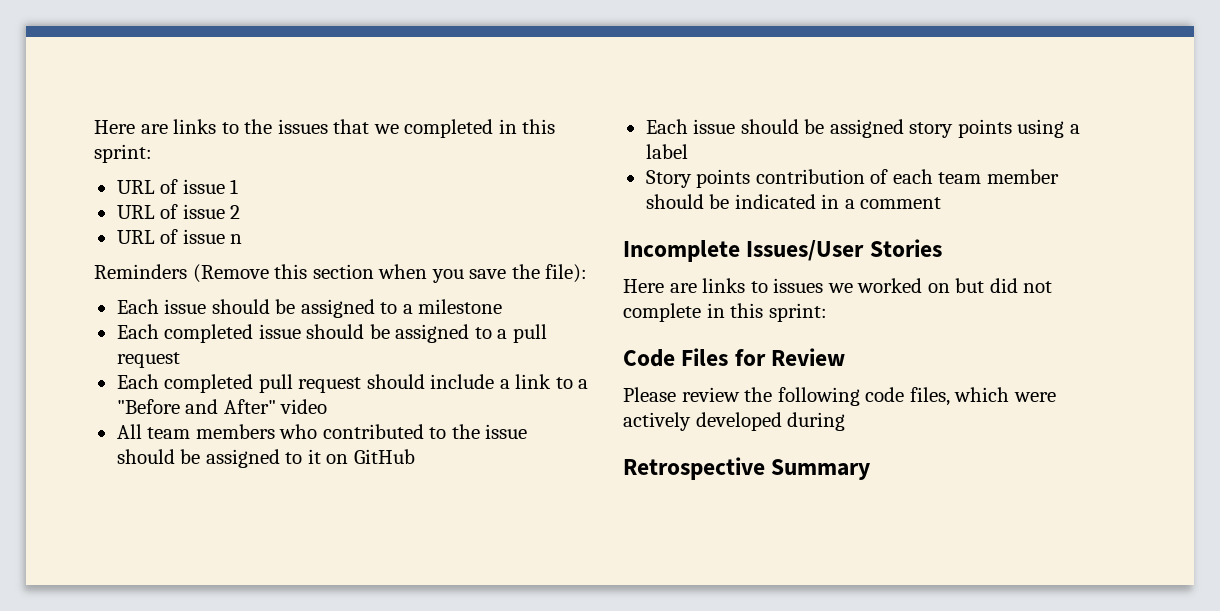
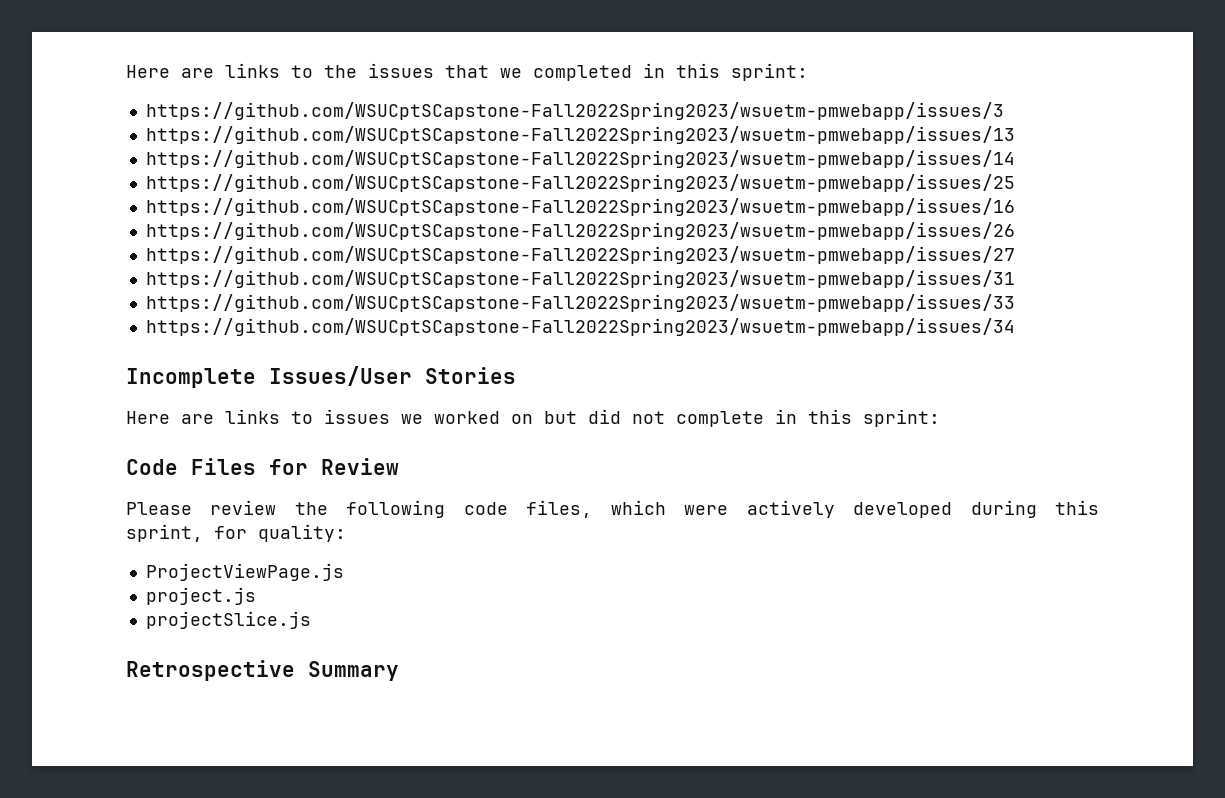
- URL of issue 1
- URL of issue 2
- URL of issue n
- Reminders (Remove this section when you save the file):
- Each issue should be assigned to a milestone
- Each completed issue should be assigned to a pull request
- Each completed pull request should include a link to a "Before and After" video
- All team members who contributed to the issue should be assigned to it on GitHub
- Each issue should be assigned story points using a label
- Story points contribution of each team member should be indicated in a comment
+ https://github.com/WSUCptSCapstone-Fall2022Spring2023/wsuetm-pmwebapp/issues/3
+ https://github.com/WSUCptSCapstone-Fall2022Spring2023/wsuetm-pmwebapp/issues/13
+ https://github.com/WSUCptSCapstone-Fall2022Spring2023/wsuetm-pmwebapp/issues/14
+ https://github.com/WSUCptSCapstone-Fall2022Spring2023/wsuetm-pmwebapp/issues/25
+ https://github.com/WSUCptSCapstone-Fall2022Spring2023/wsuetm-pmwebapp/issues/16
+ https://github.com/WSUCptSCapstone-Fall2022Spring2023/wsuetm-pmwebapp/issues/26
+ https://github.com/WSUCptSCapstone-Fall2022Spring2023/wsuetm-pmwebapp/issues/27
+ https://github.com/WSUCptSCapstone-Fall2022Spring2023/wsuetm-pmwebapp/issues/31
+ https://github.com/WSUCptSCapstone-Fall2022Spring2023/wsuetm-pmwebapp/issues/33
+ https://github.com/WSUCptSCapstone-Fall2022Spring2023/wsuetm-pmwebapp/issues/34
- Please review the following code files, which were actively developed during
+ Please review the following code files, which were actively developed during this sprint, for quality:
+ ProjectViewPage.js
+ project.js
+ projectSlice.js

